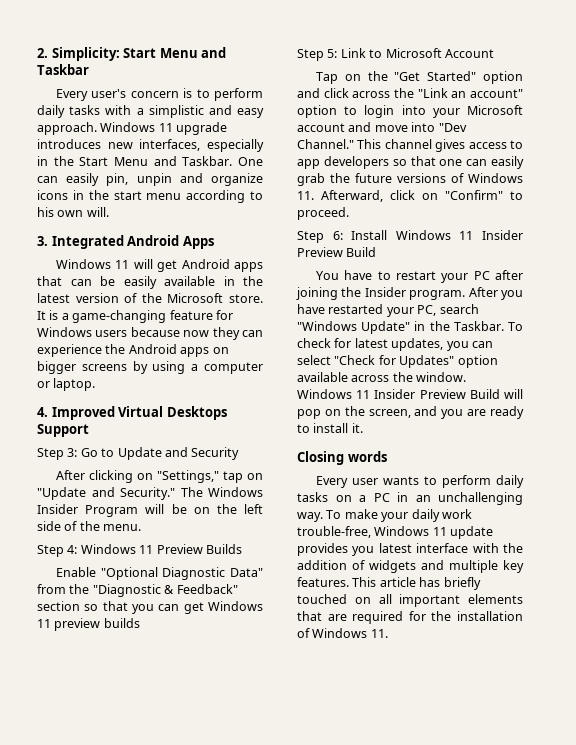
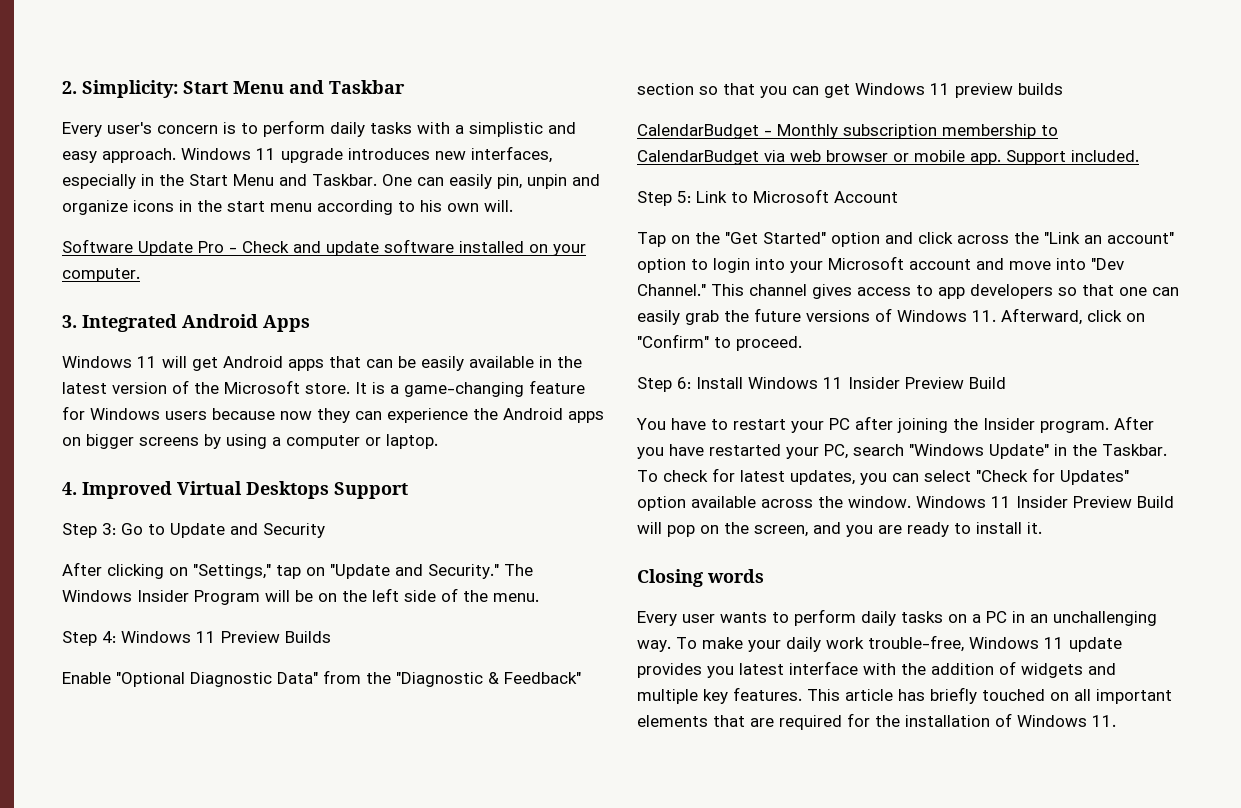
+ Software Update Pro - Check and update software installed on your computer.
+ CalendarBudget - Monthly subscription membership to CalendarBudget via web browser or mobile app. Support included.

